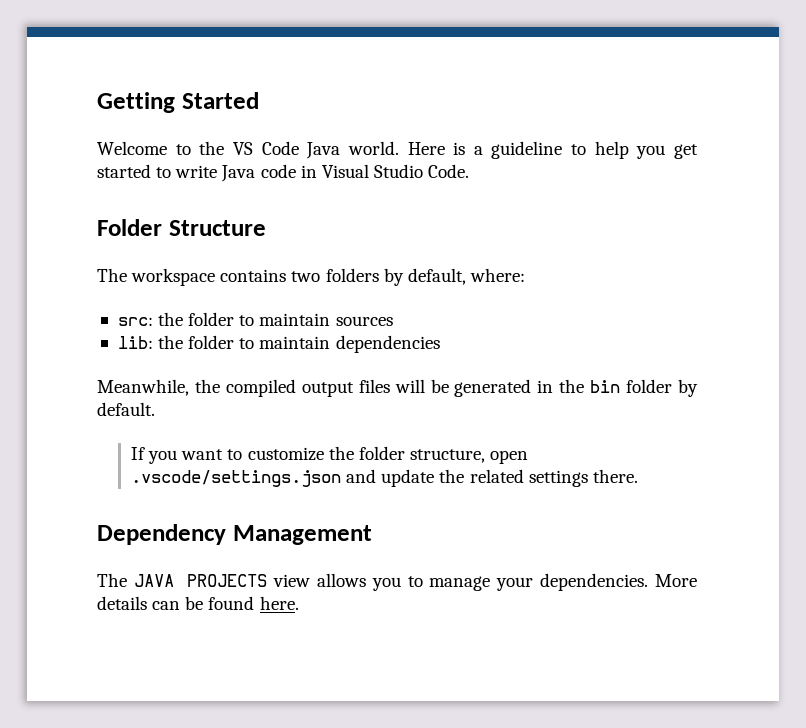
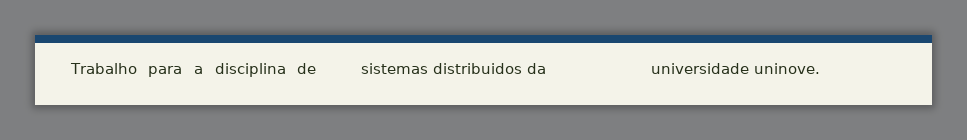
- Getting Started
- Welcome to the VS Code Java world. Here is a guideline to help you get started to write Java code in Visual Studio Code.
- Folder Structure
- The workspace contains two folders by default, where:
- src: the folder to maintain sources
- lib: the folder to maintain dependencies
- Meanwhile, the compiled output files will be generated in the bin folder by default.
- If you want to customize the folder structure, open .vscode/settings.json and update the related settings there.
- Dependency Management
- The JAVA PROJECTS view allows you to manage your dependencies. More details can be found here.
+ Trabalho para a disciplina de sistemas distribuidos da universidade uninove.

